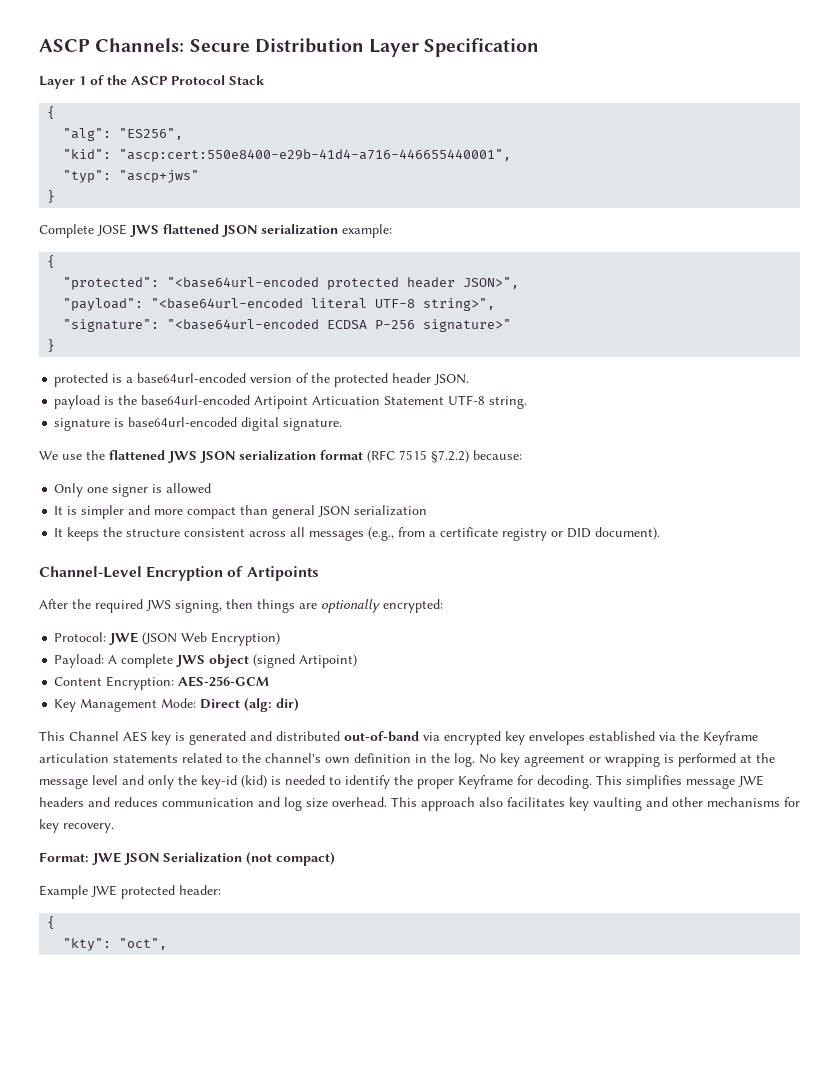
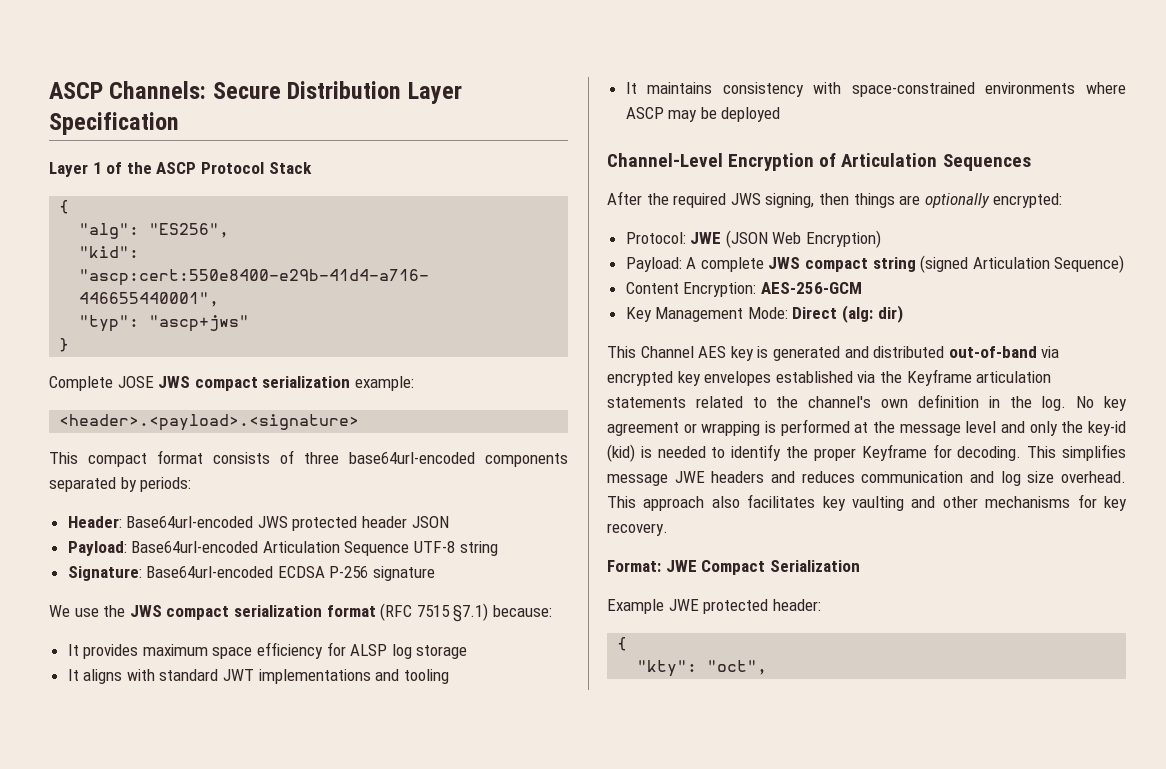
- Complete JOSE JWS flattened JSON serialization example:
- {
- "protected": "<base64url-encoded protected header JSON>",
- "payload": "<base64url-encoded literal UTF-8 string>",
- "signature": "<base64url-encoded ECDSA P-256 signature>"
- }
- protected is a base64url-encoded version of the protected header JSON.
- payload is the base64url-encoded Artipoint Articuation Statement UTF-8 string.
- signature is base64url-encoded digital signature.
+ Complete JOSE JWS compact serialization example:
+ <header>.<payload>.<signature>
+ This compact format consists of three base64url-encoded components separated by periods:
+ Header: Base64url-encoded JWS protected header JSON
+ Payload: Base64url-encoded Articulation Sequence UTF-8 string
+ Signature: Base64url-encoded ECDSA P-256 signature
- We use the flattened JWS JSON serialization format (RFC 7515 §7.2.2) because:
+ We use the JWS compact serialization format (RFC 7515 §7.1) because:
- Only one signer is allowed
- It is simpler and more compact than general JSON serialization
- It keeps the structure consistent across all messages (e.g., from a certificate registry or DID document).
+ It provides maximum space efficiency for ALSP log storage
+ It aligns with standard JWT implementations and tooling
+ It maintains consistency with space-constrained environments where ASCP may be deployed
- Channel-Level Encryption of Artipoints
+ Channel-Level Encryption of Articulation Sequences
- Payload: A complete JWS object (signed Artipoint)
+ Payload: A complete JWS compact string (signed Articulation Sequence)
- Format: JWE JSON Serialization (not compact)
+ Format: JWE Compact Serialization

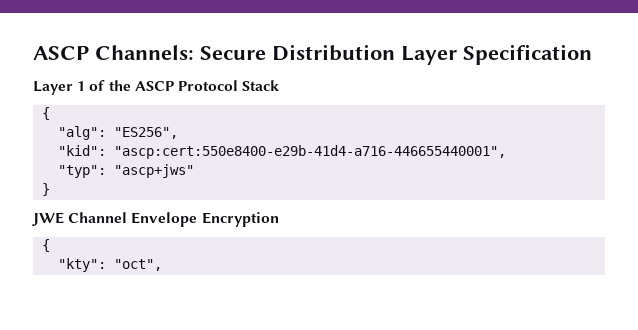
- Complete JOSE JWS compact serialization example:
- <header>.<payload>.<signature>
- This compact format consists of three base64url-encoded components separated by periods:
- Header: Base64url-encoded JWS protected header JSON
- Payload: Base64url-encoded Articulation Sequence UTF-8 string
- Signature: Base64url-encoded ECDSA P-256 signature
- We use the JWS compact serialization format (RFC 7515 §7.1) because:
- It provides maximum space efficiency for ALSP log storage
- It aligns with standard JWT implementations and tooling
- It maintains consistency with space-constrained environments where ASCP may be deployed
- Channel-Level Encryption of Articulation Sequences
- After the required JWS signing, then things are optionally encrypted:
- Protocol: JWE (JSON Web Encryption)
- Payload: A complete JWS compact string (signed Articulation Sequence)
- Content Encryption: AES-256-GCM
- Key Management Mode: Direct (alg: dir)
- This Channel AES key is generated and distributed out-of-band via encrypted key envelopes established via the Keyframe articulation statements related to the channel's own definition in the log. No key agreement or wrapping is performed at the message level and only the key-id (kid) is needed to identify the proper Keyframe for decoding. This simplifies message JWE headers and reduces communication and log size overhead. This approach also facilitates key vaulting and other mechanisms for key recovery.
- Format: JWE Compact Serialization
- Example JWE protected header:
+ JWE Channel Envelope Encryption

